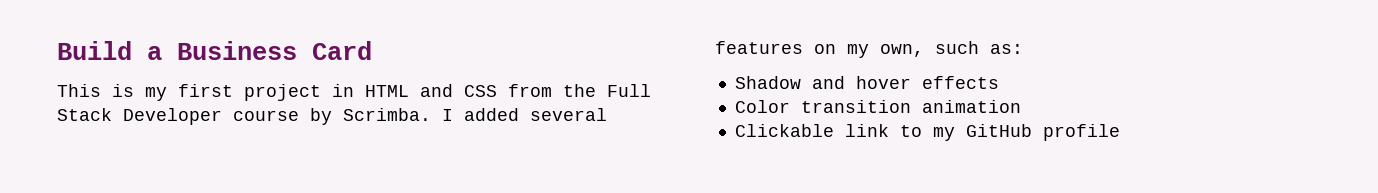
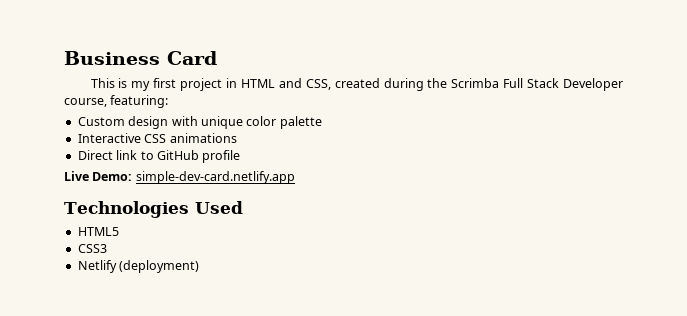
- Build a Business Card
+ Business Card
- This is my first project in HTML and CSS from the Full Stack Developer course by Scrimba. I added several features on my own, such as:
- Shadow and hover effects
- Color transition animation
- Сlickable link to my GitHub profile
+ This is my first project in HTML and CSS, created during the Scrimba Full Stack Developer course, featuring:
+ Custom design with unique color palette
+ Interactive CSS animations
+ Direct link to GitHub profile
+ Live Demo: simple-dev-card.netlify.app
+ Technologies Used
+ HTML5
+ CSS3
+ Netlify (deployment)

